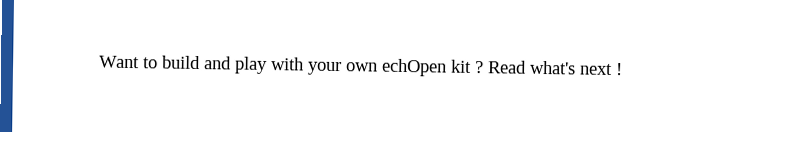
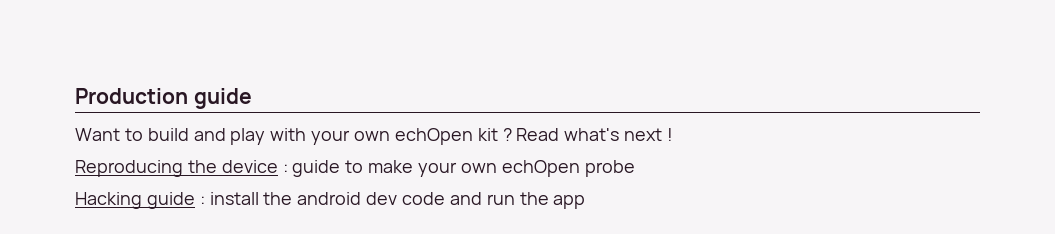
+ Production guide
+ Reproducing the device : guide to make your own echOpen probe
+ Hacking guide : install the android dev code and run the app

